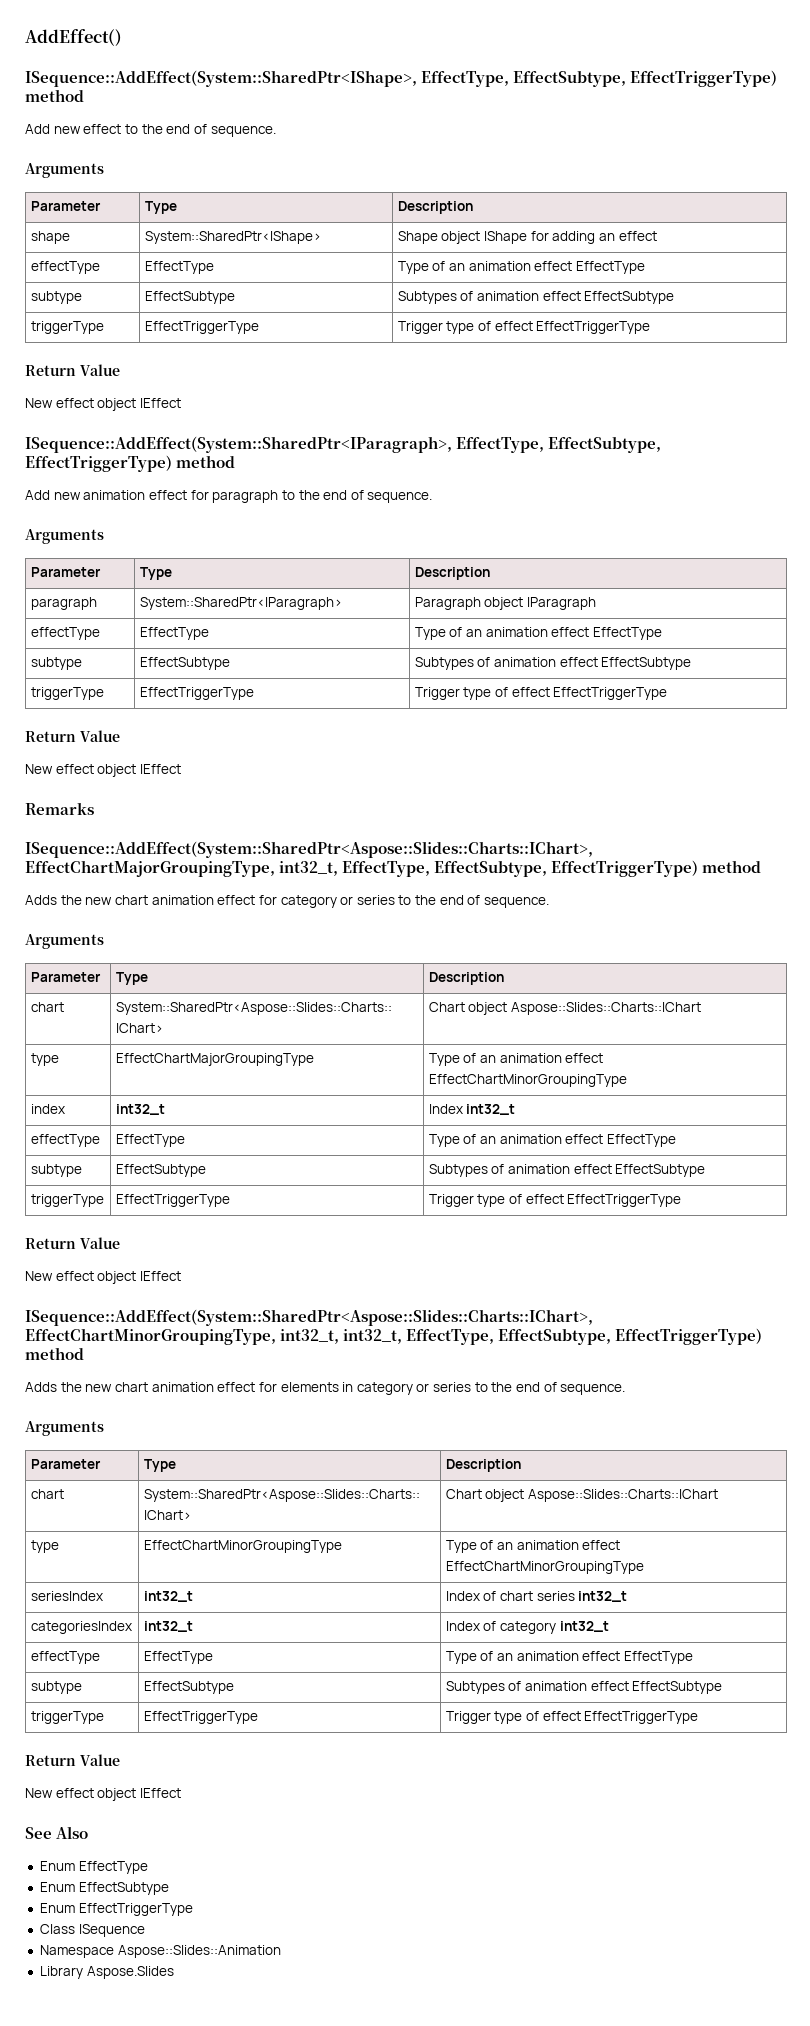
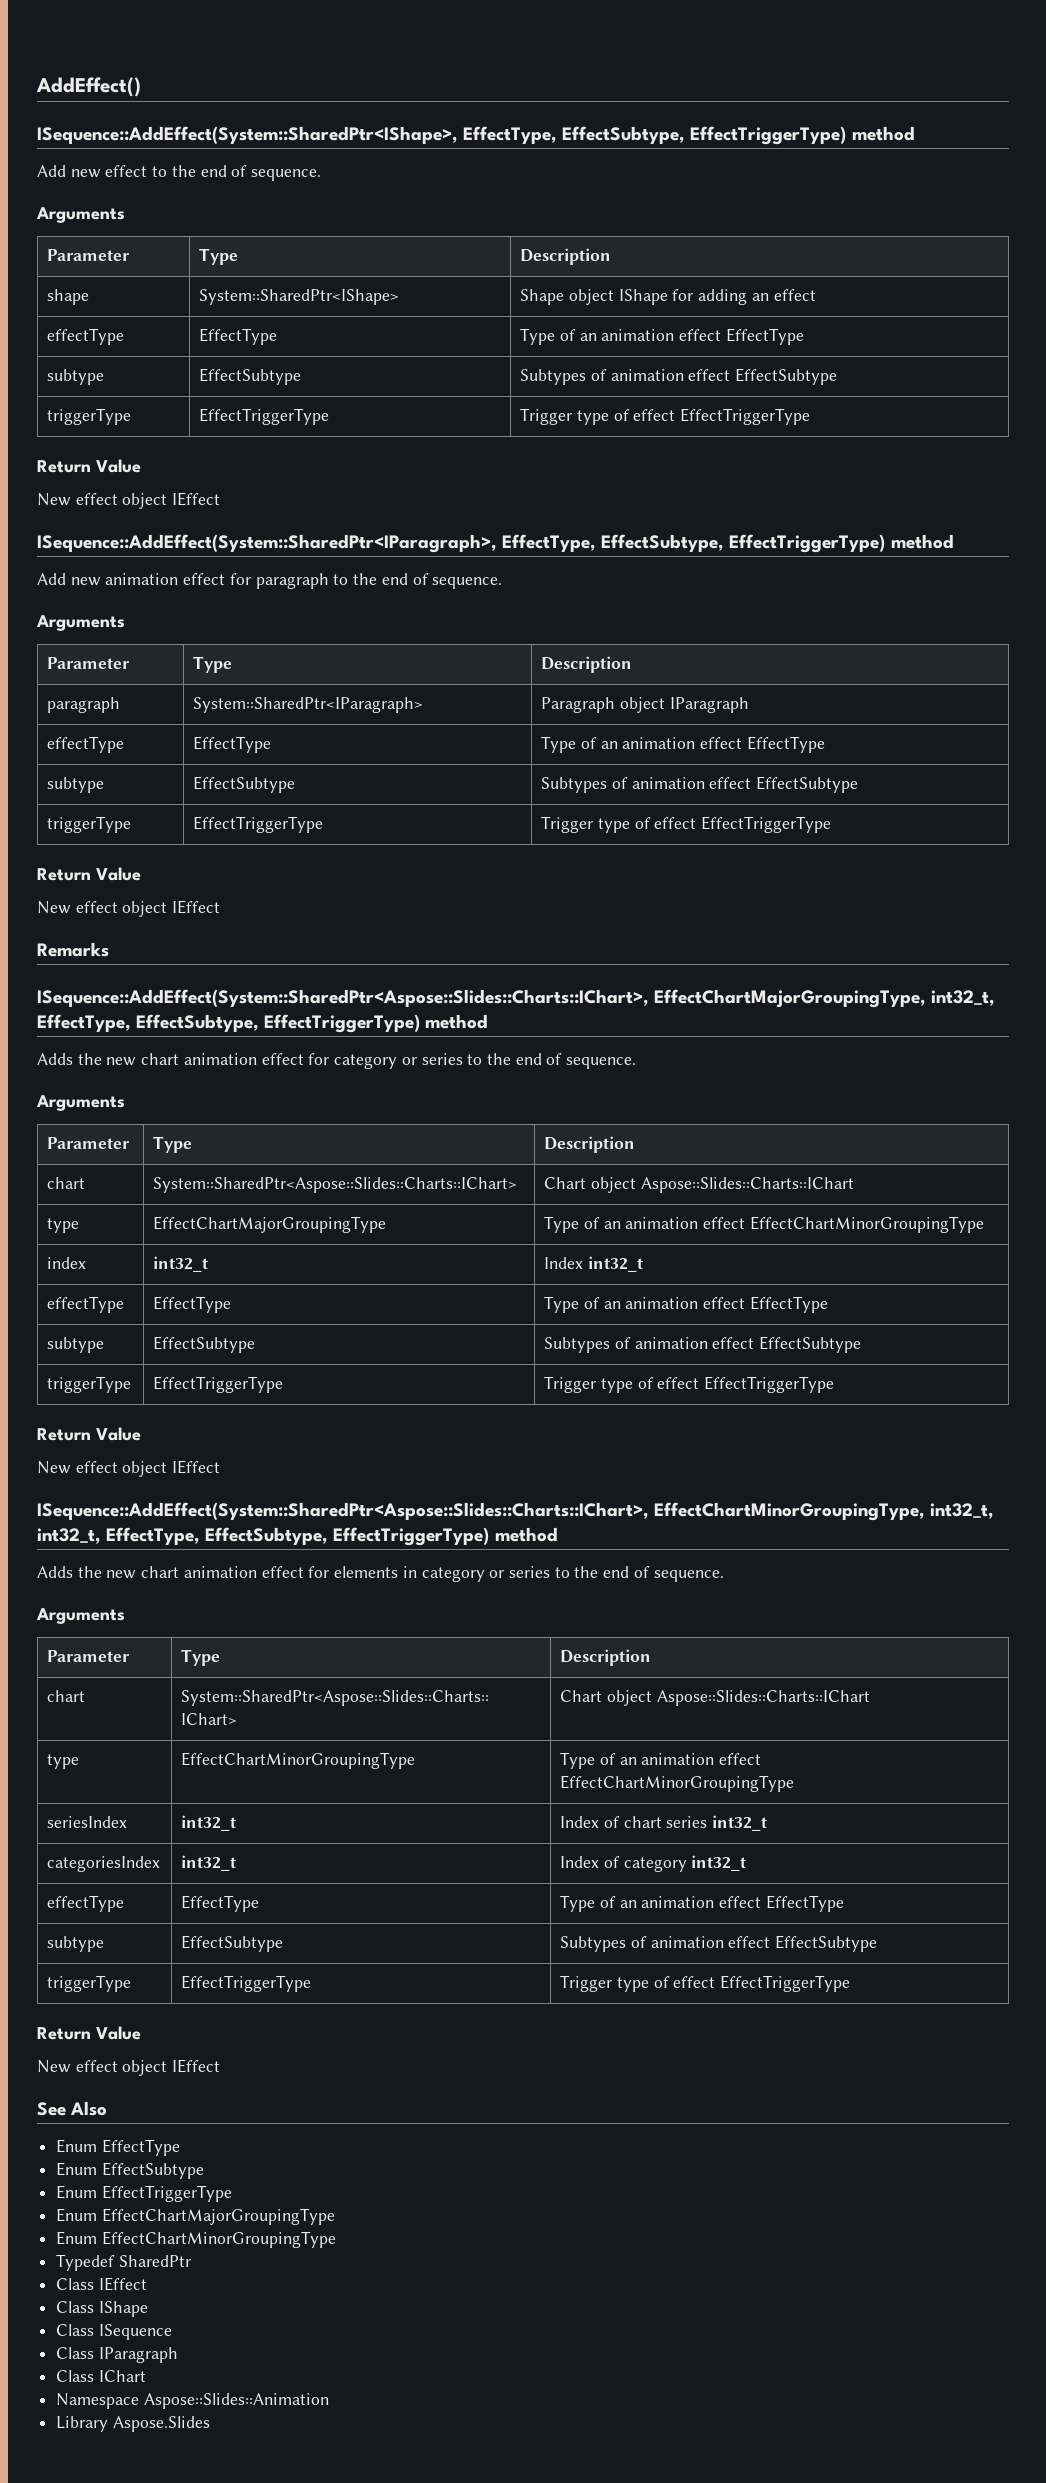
+ Enum EffectChartMajorGroupingType
+ Enum EffectChartMinorGroupingType
+ Typedef SharedPtr
+ Class IEffect
+ Class IShape
  Class ISequence
+ Class IParagraph
+ Class IChart

